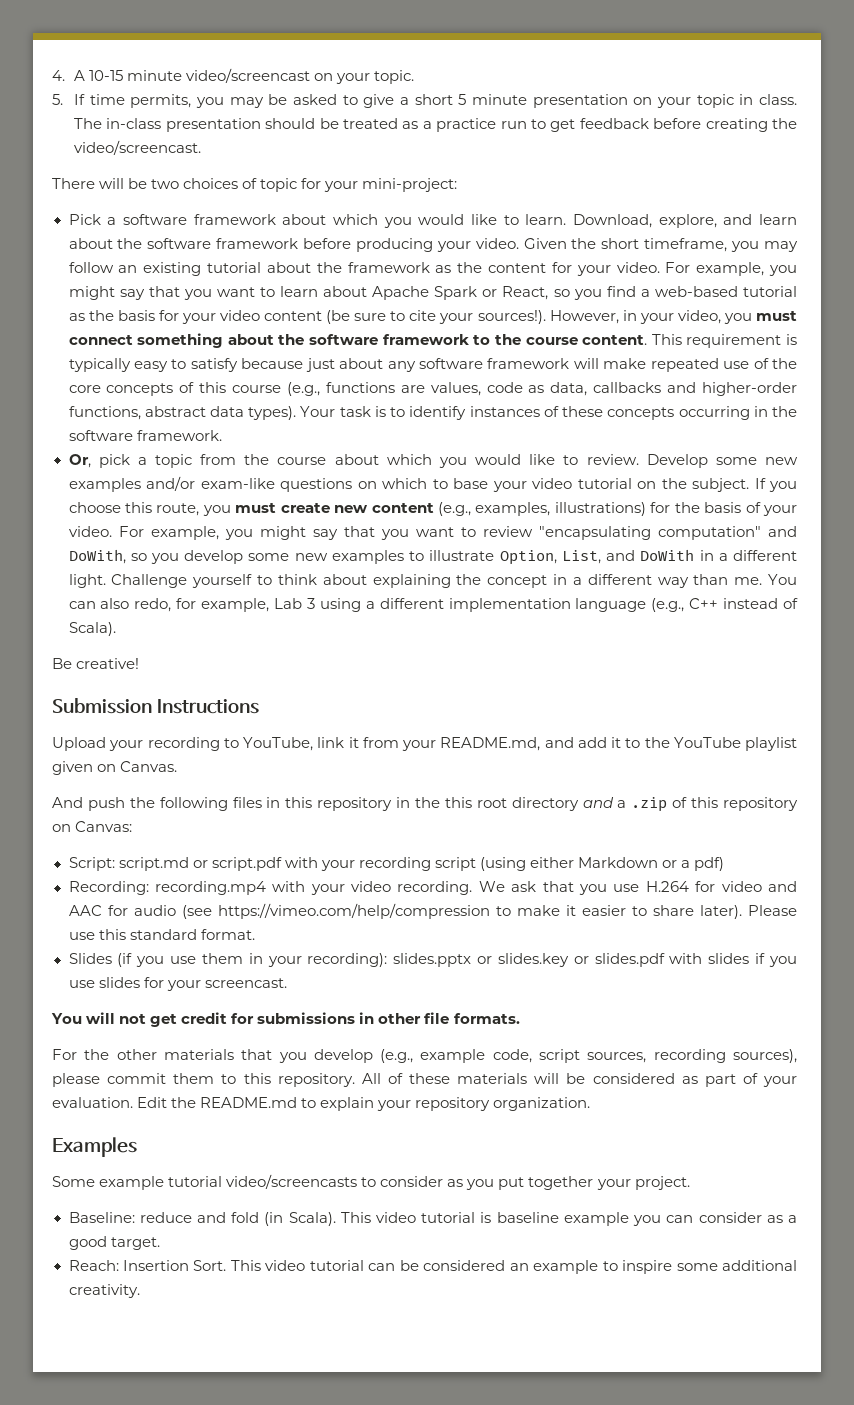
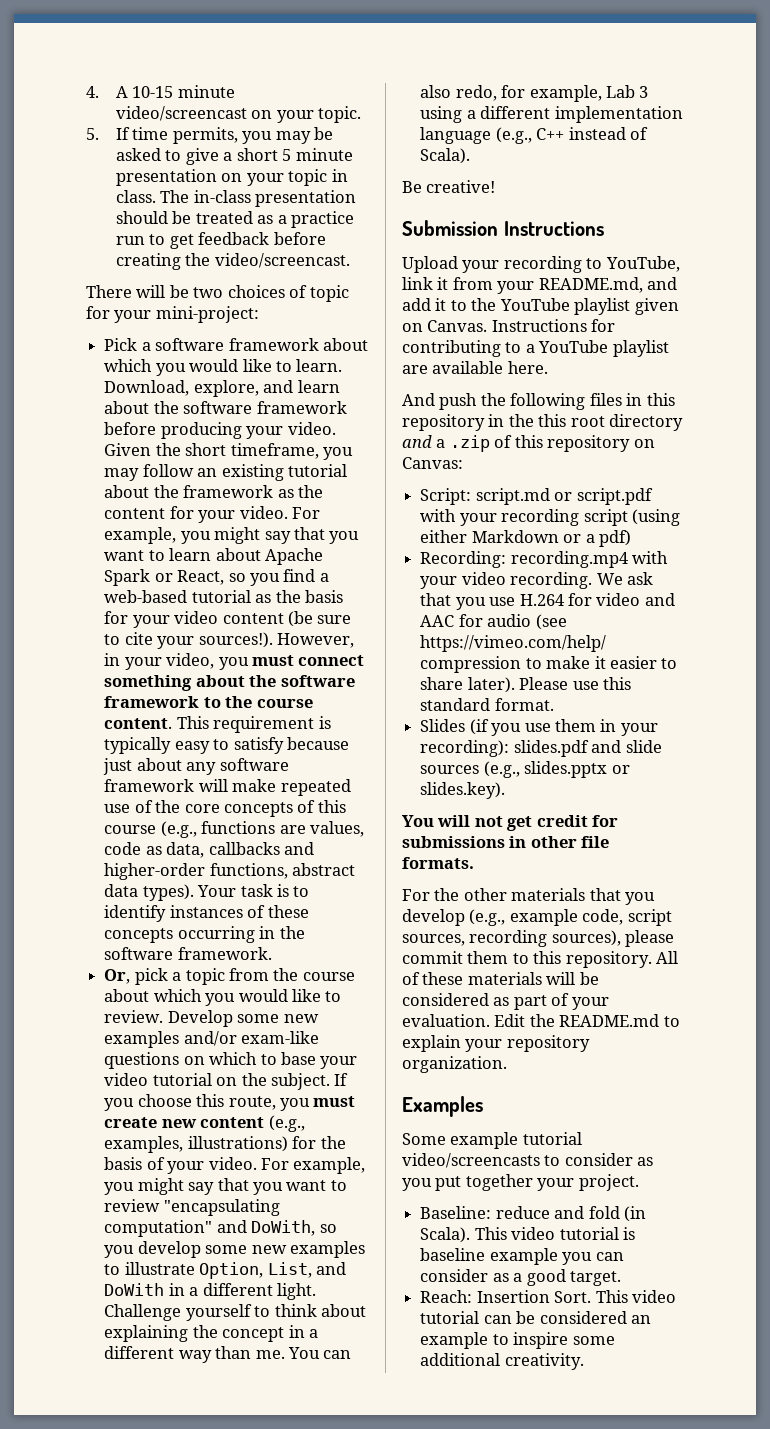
+ Instructions for contributing to a YouTube playlist are available here.
- Slides (if you use them in your recording): slides.pptx or slides.key or slides.pdf with slides if you use slides for your screencast.
+ Slides (if you use them in your recording): slides.pdf and slide sources (e.g., slides.pptx or slides.key).

